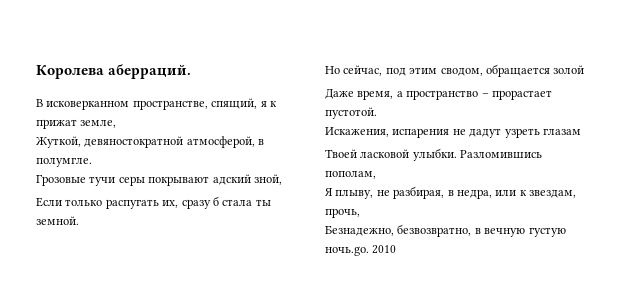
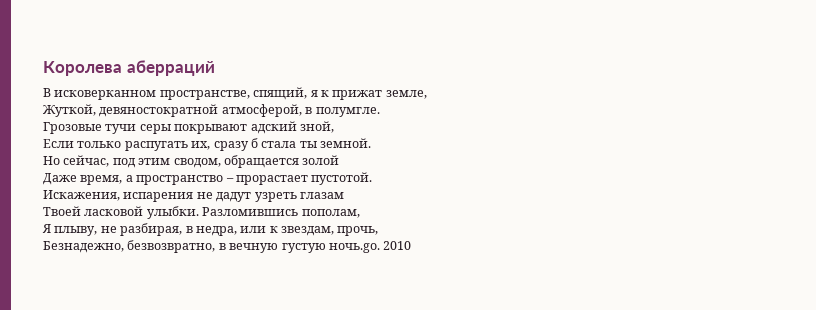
- Королева аберраций.
+ Королева аберраций

